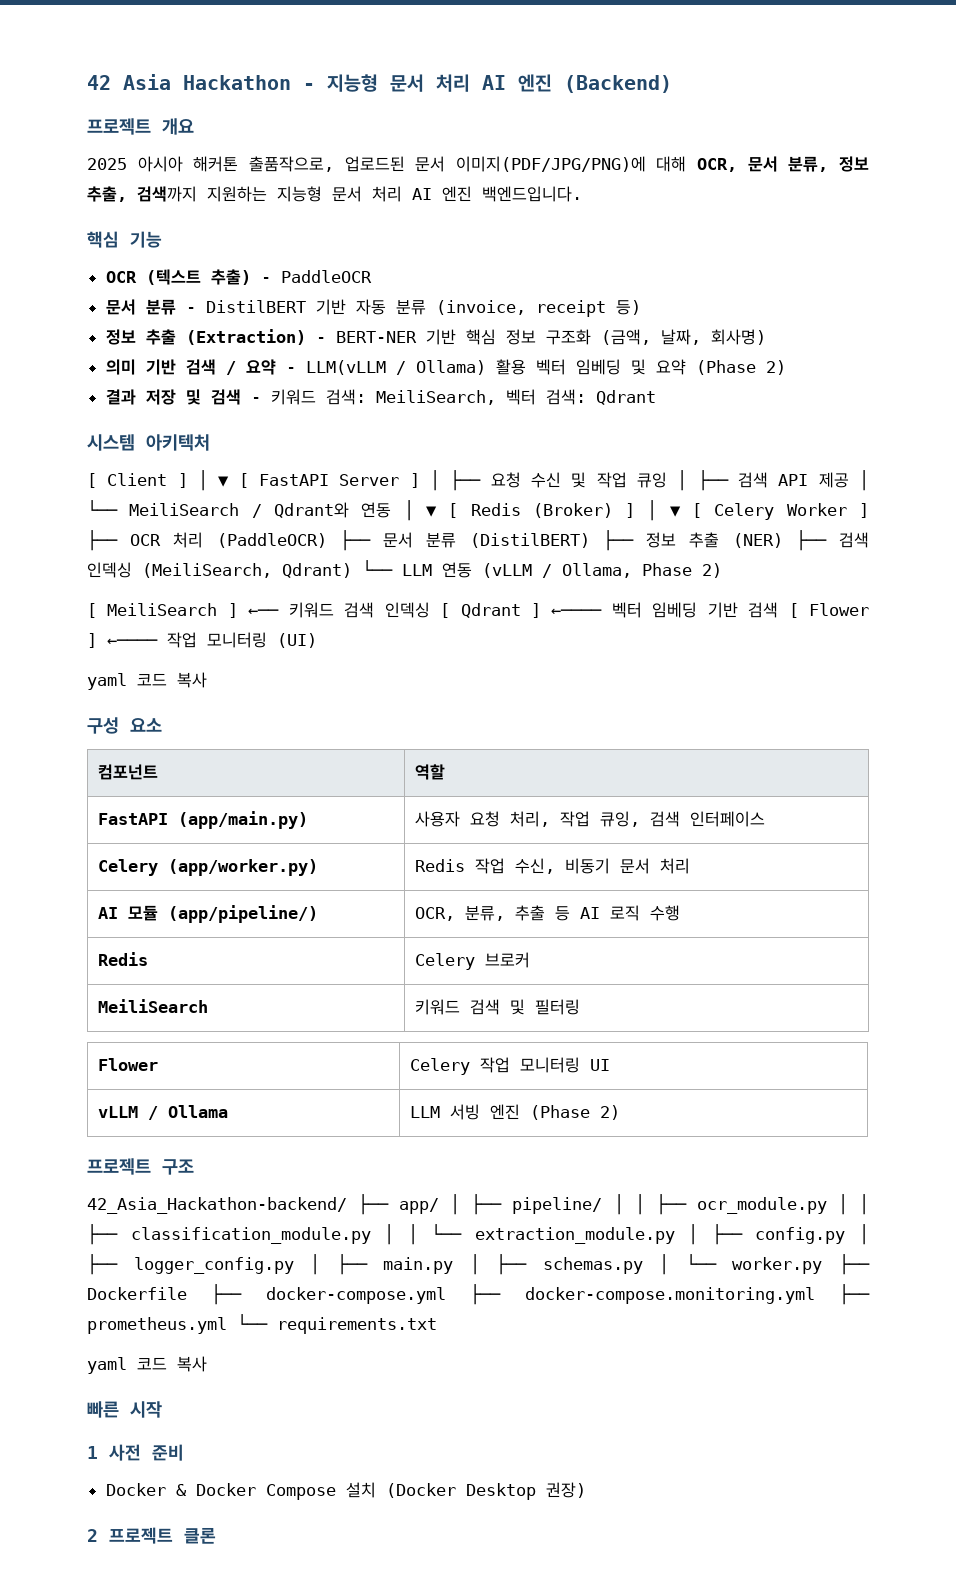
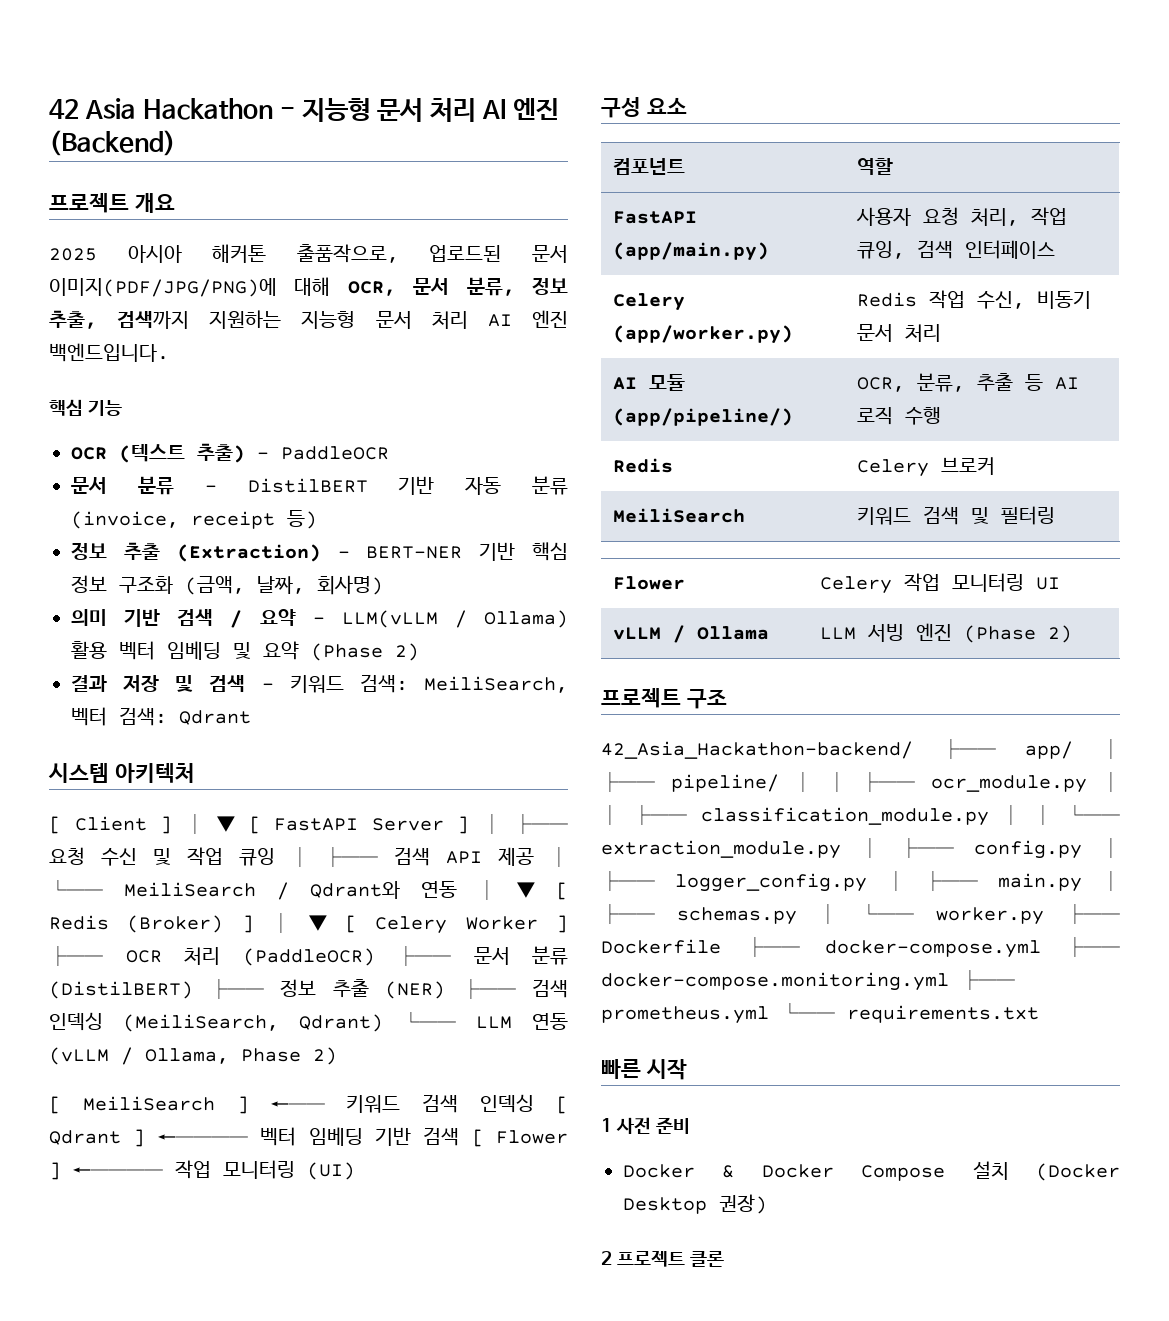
  [ MeiliSearch ] ←── 키워드 검색 인덱싱 [ Qdrant ] ←──── 벡터 임베딩 기반 검색 [ Flower ] ←──── 작업 모니터링 (UI)
- yaml 코드 복사
  42_Asia_Hackathon-backend/ ├── app/ │ ├── pipeline/ │ │ ├── ocr_module.py │ │ ├── classification_module.py │ │ └── extraction_module.py │ ├── config.py │ ├── logger_config.py │ ├── main.py │ ├── schemas.py │ └── worker.py ├── Dockerfile ├── docker-compose.yml ├── docker-compose.monitoring.yml ├── prometheus.yml └── requirements.txt
- yaml 코드 복사

